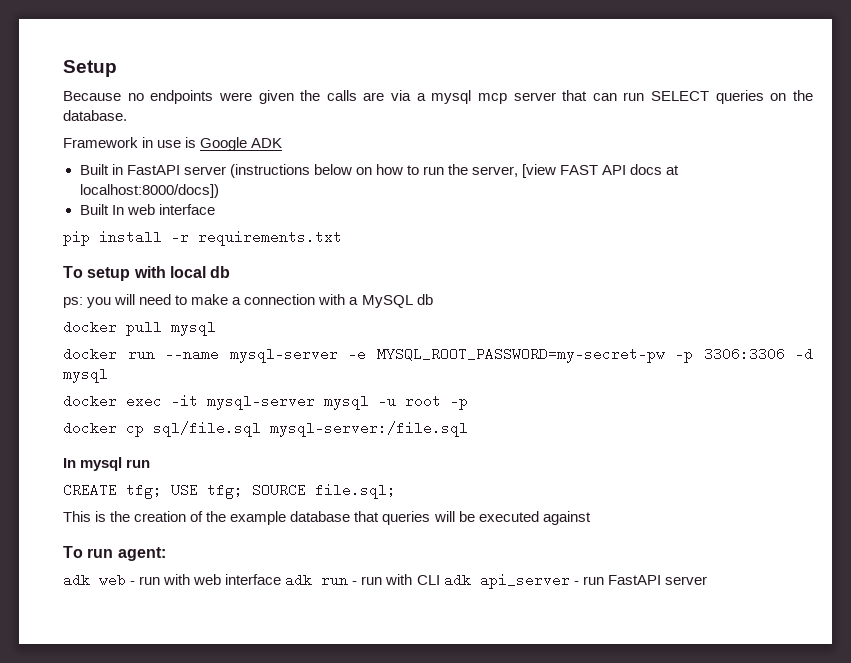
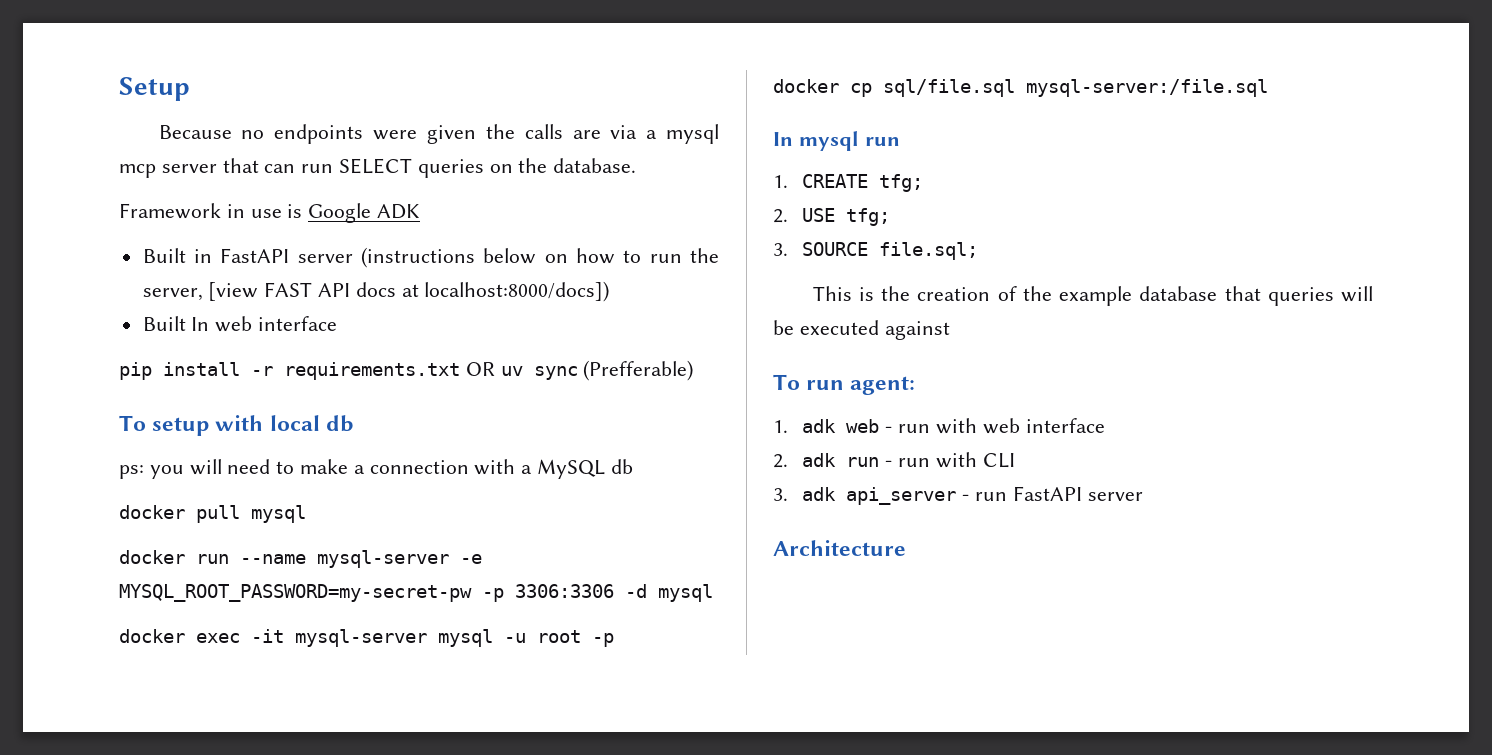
- pip install -r requirements.txt
+ pip install -r requirements.txt OR uv sync (Prefferable)
- CREATE tfg; USE tfg; SOURCE file.sql;
+ 1. CREATE tfg;
+ 2. USE tfg;
+ 3. SOURCE file.sql;
- adk web - run with web interface adk run - run with CLI adk api_server - run FastAPI server
+ 1. adk web - run with web interface
+ 2. adk run - run with CLI
+ 3. adk api_server - run FastAPI server
+ Architecture

